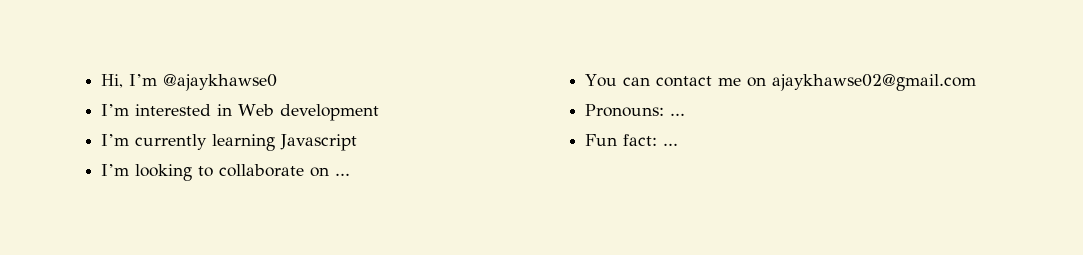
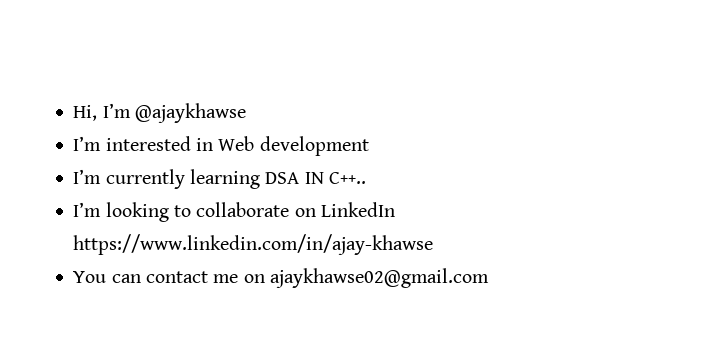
- Hi, I’m @ajaykhawse0
+ Hi, I’m @ajaykhawse
- I’m currently learning Javascript
+ I’m currently learning DSA IN C++..
- I’m looking to collaborate on ...
+ I’m looking to collaborate on LinkedIn https://www.linkedin.com/in/ajay-khawse
- Pronouns: ...
- Fun fact: ...

